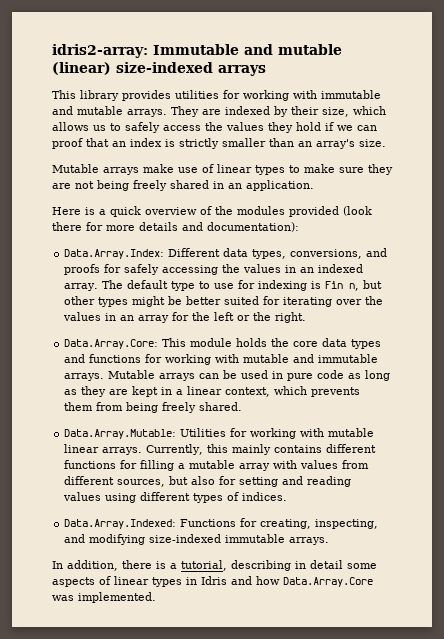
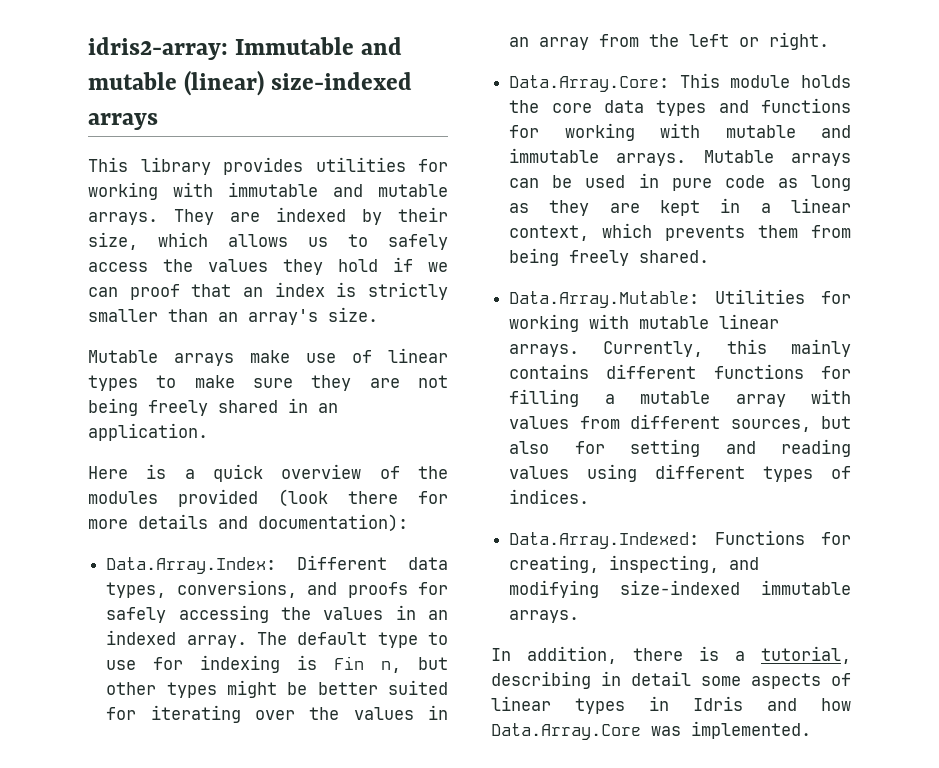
- The default type to use for indexing is Fin n, but other types might be better suited for iterating over the values in an array for the left or the right.
+ The default type to use for indexing is Fin n, but other types might be better suited for iterating over the values in an array from the left or right.

